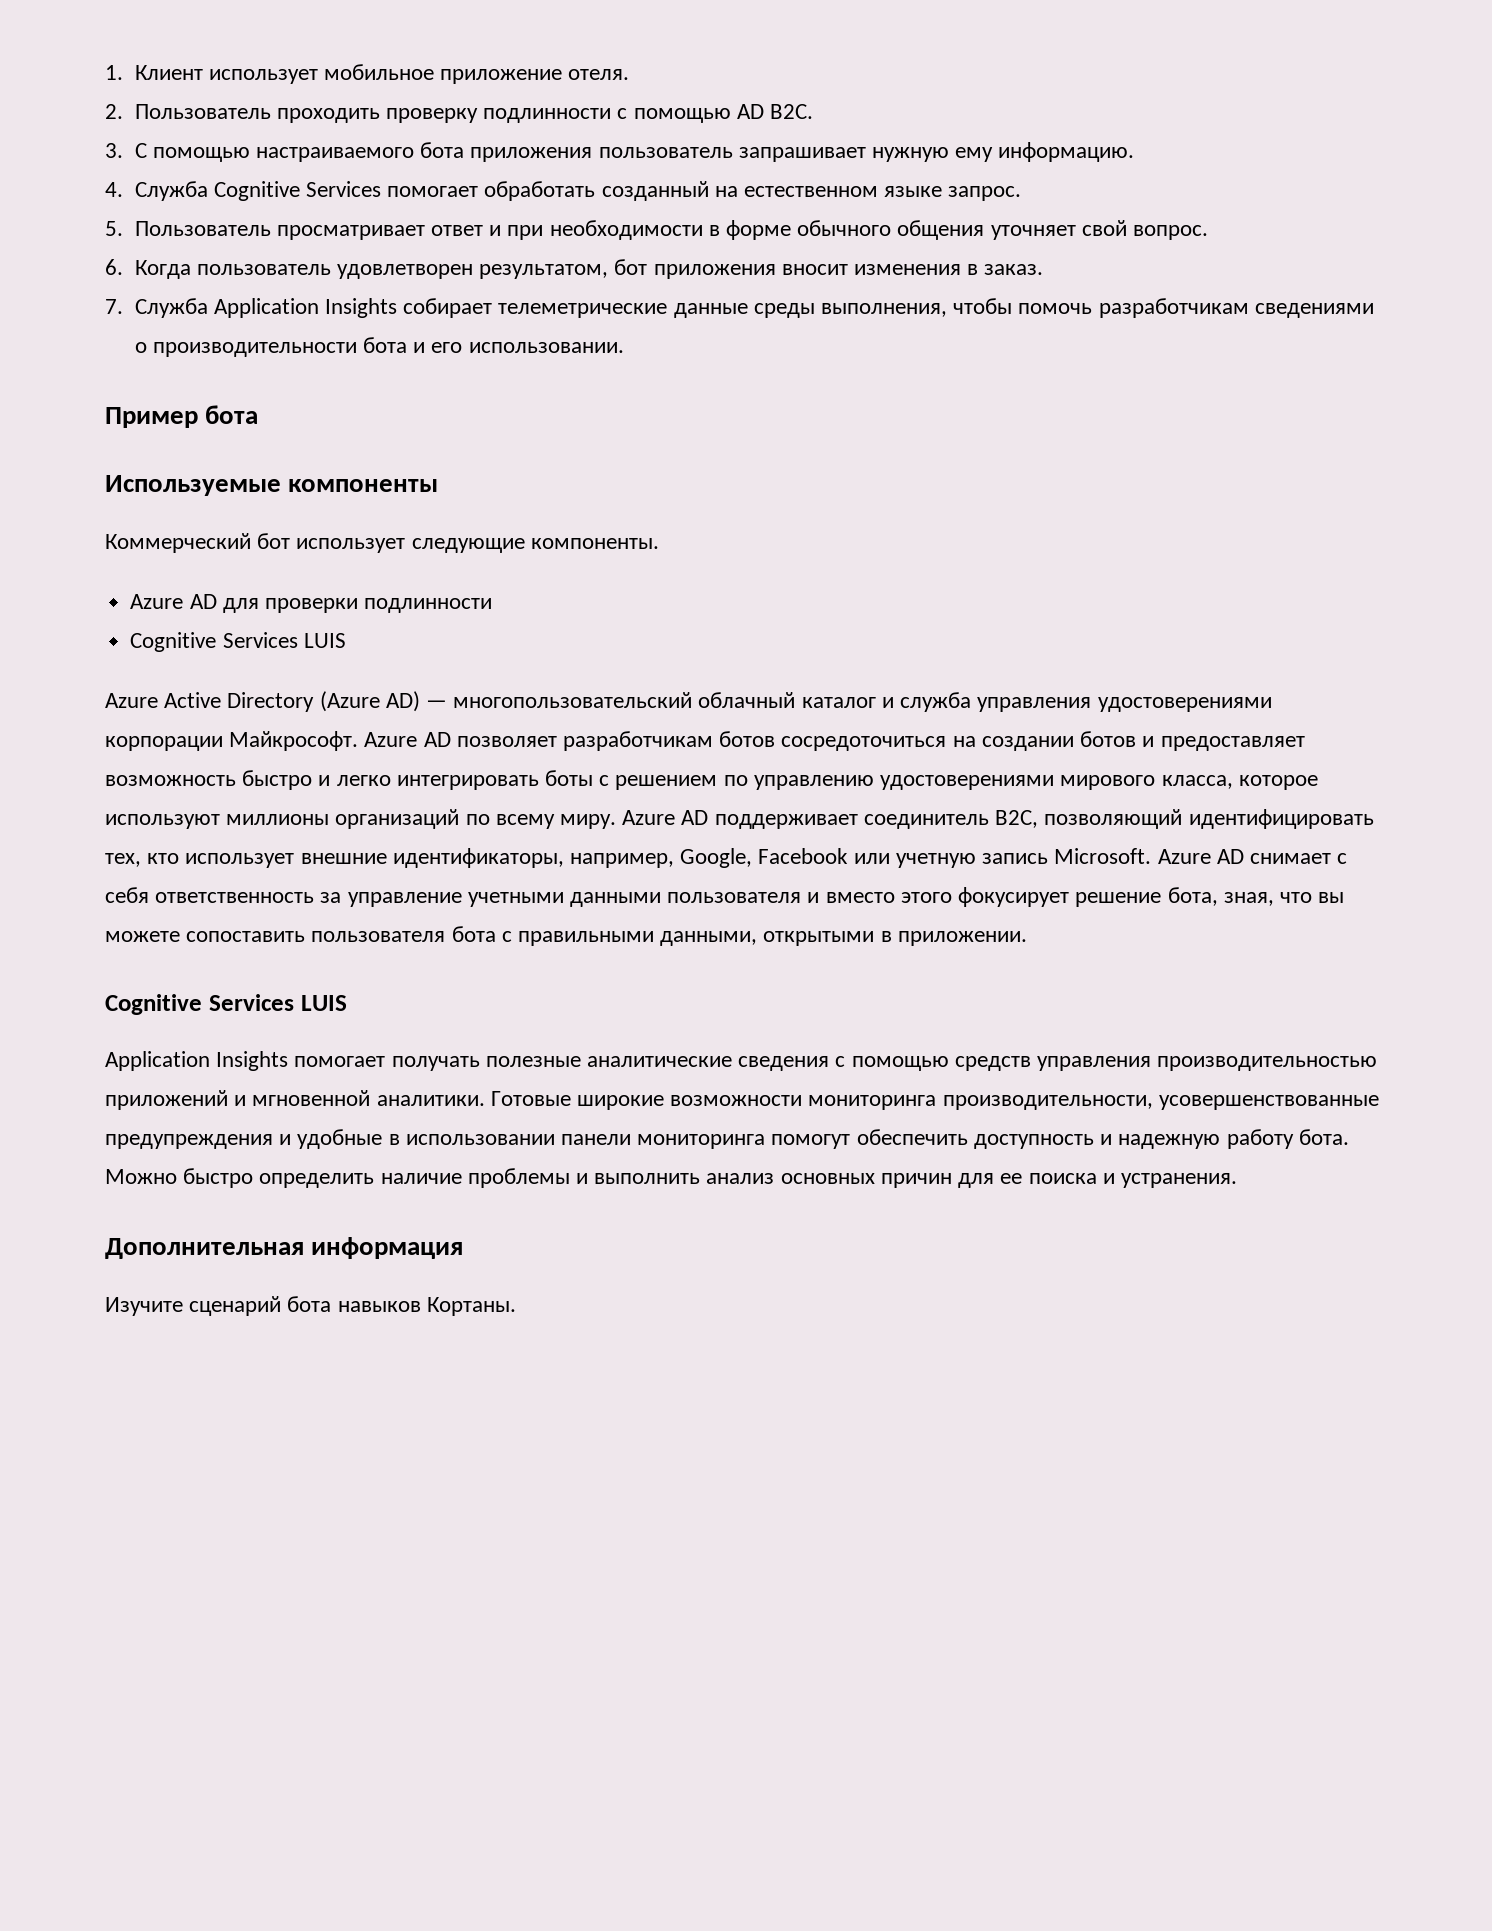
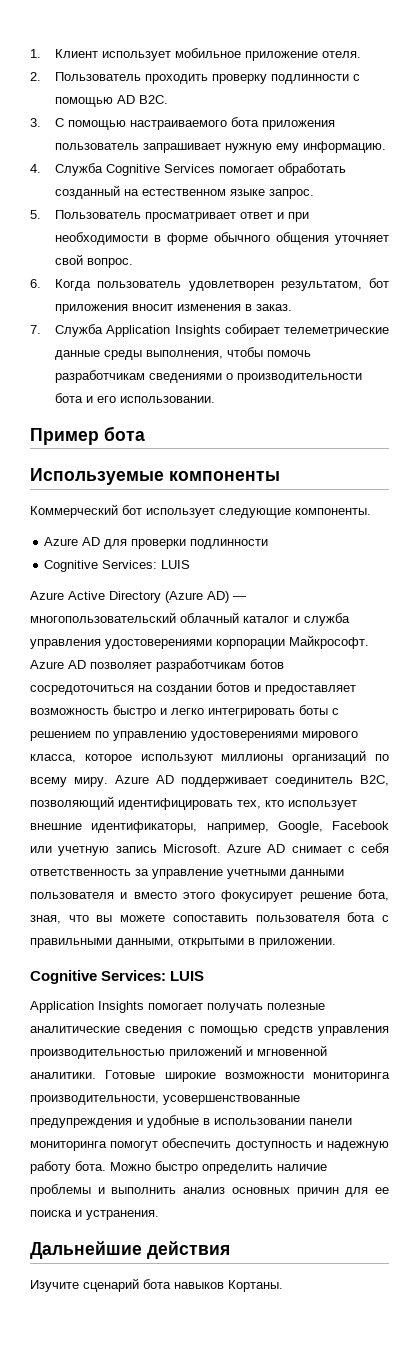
  Azure AD для проверки подлинности
- Cognitive Services LUIS
+ Cognitive Services: LUIS
  Azure AD снимает с себя ответственность за управление учетными данными пользователя и вместо этого фокусирует решение бота, зная, что вы можете сопоставить пользователя бота с правильными данными, открытыми в приложении.
- Cognitive Services LUIS
+ Cognitive Services: LUIS
- Дополнительная информация
+ Дальнейшие действия

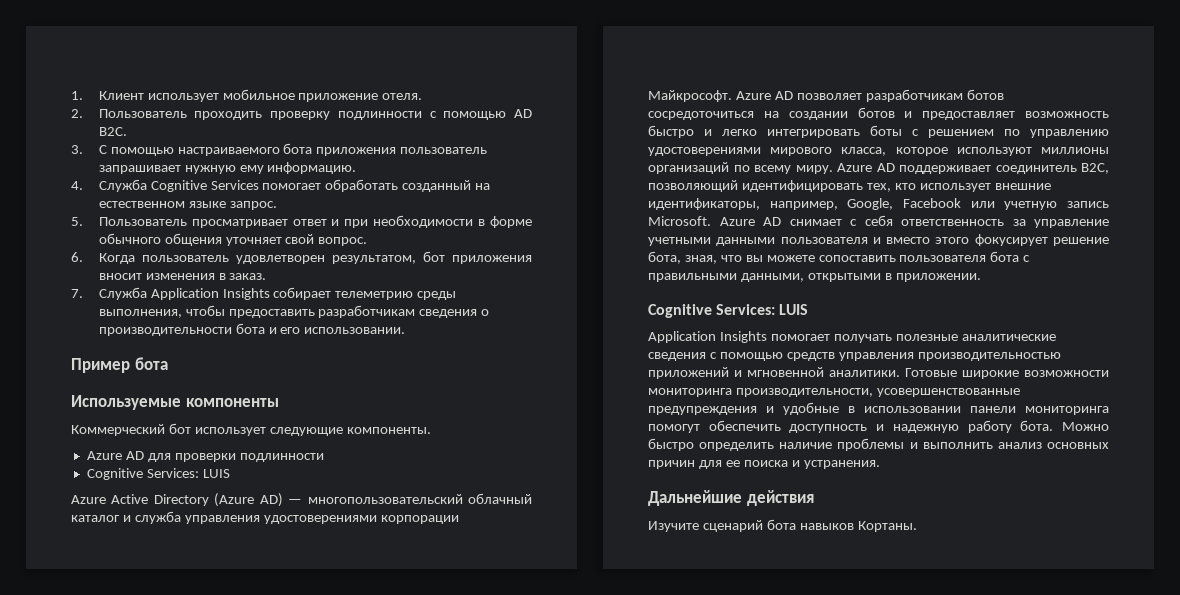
- 7. Служба Application Insights собирает телеметрические данные среды выполнения, чтобы помочь разработчикам сведениями о производительности бота и его использовании.
+ 7. Служба Application Insights собирает телеметрию среды выполнения, чтобы предоставить разработчикам сведения о производительности бота и его использовании.

